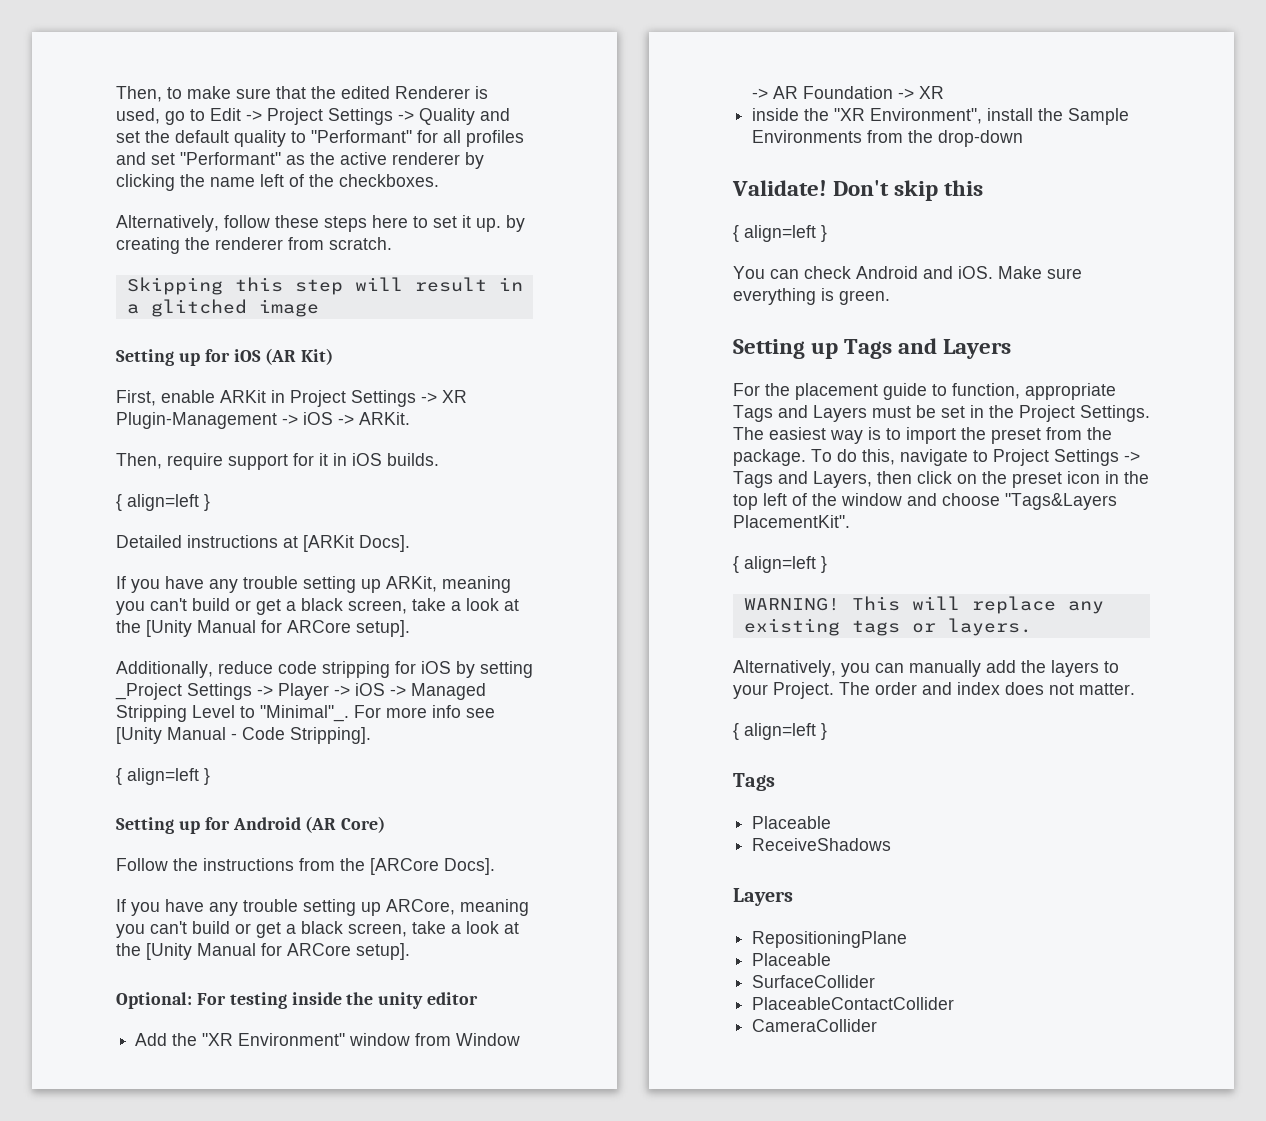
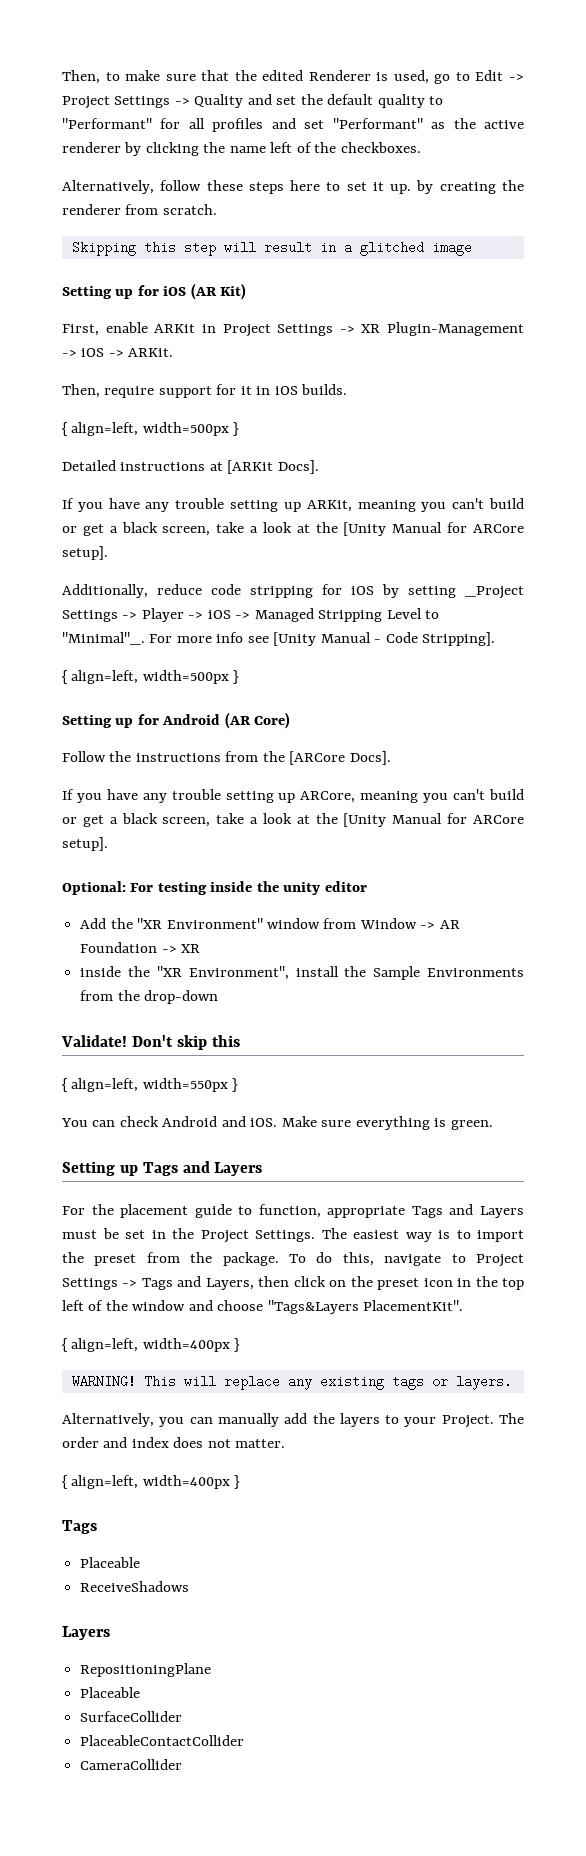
  Then, require support for it in iOS builds.
- { align=left }
+ { align=left, width=500px }
  For more info see [Unity Manual - Code Stripping].
- { align=left }
+ { align=left, width=500px }
  Don't skip this
- { align=left }
+ { align=left, width=550px }
  To do this, navigate to Project Settings -> Tags and Layers, then click on the preset icon in the top left of the window and choose "Tags&Layers PlacementKit".
- { align=left }
+ { align=left, width=400px }
  The order and index does not matter.
- { align=left }
+ { align=left, width=400px }

